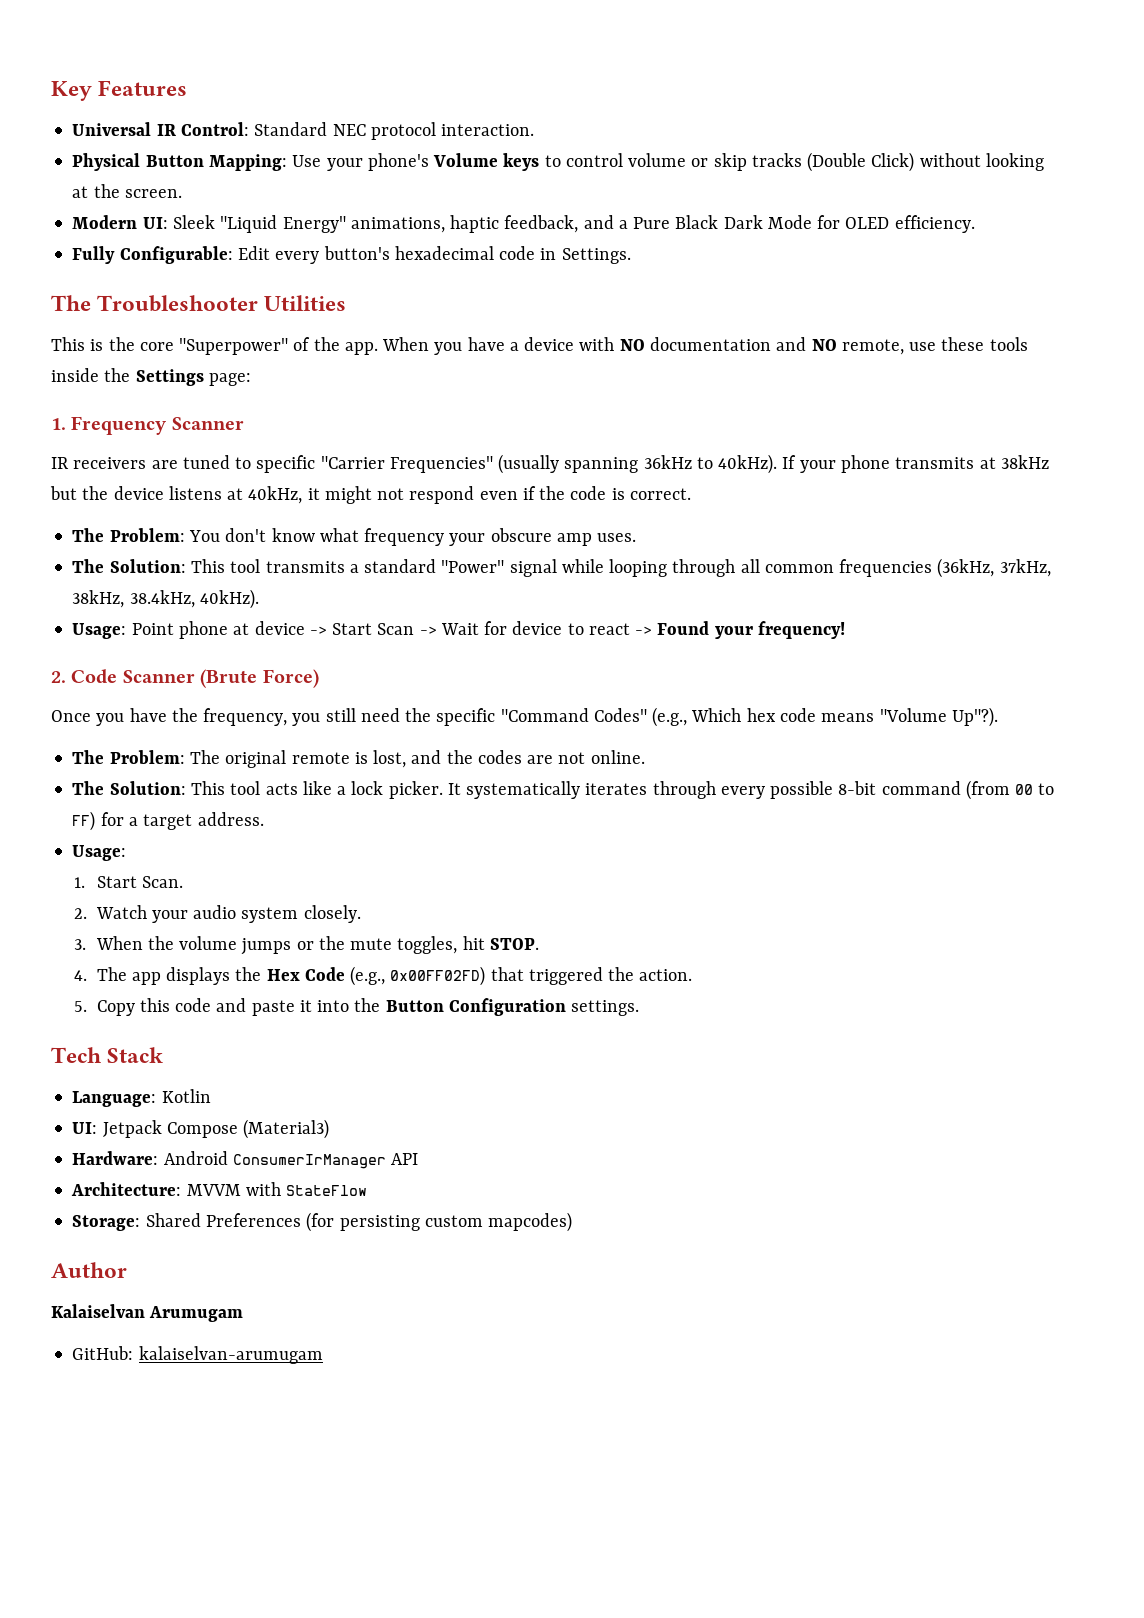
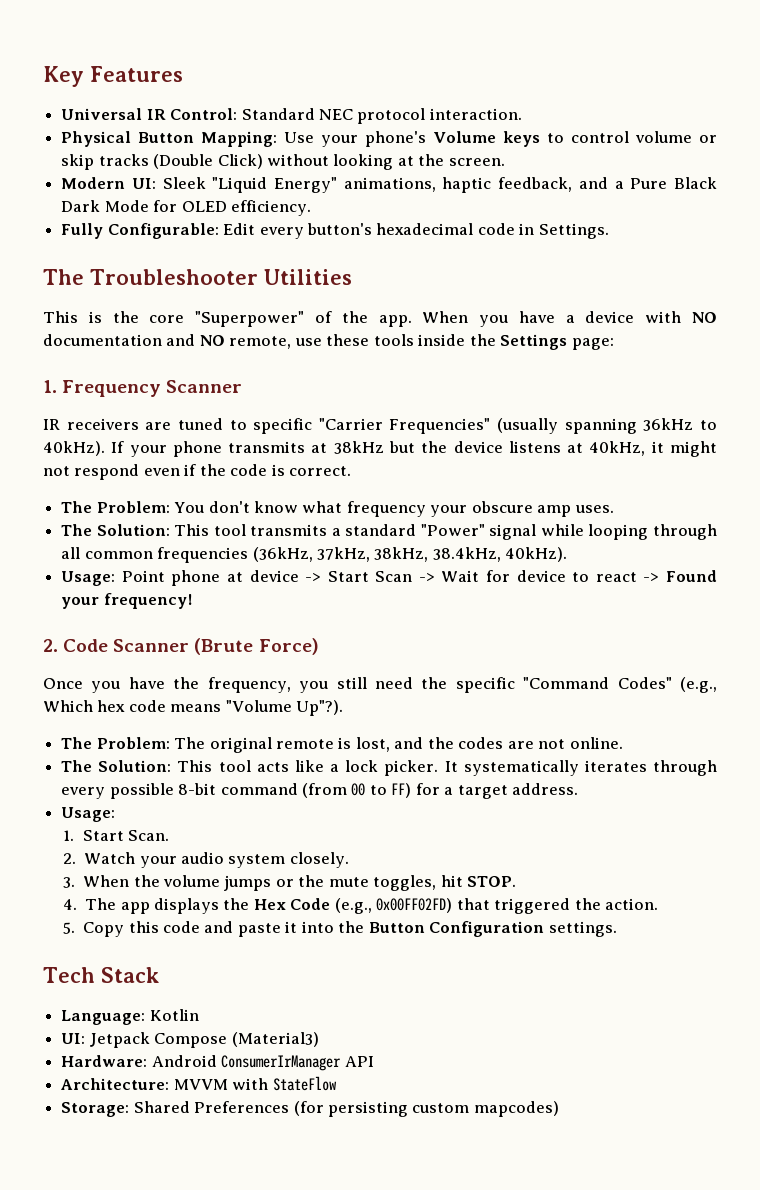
- Author
- Kalaiselvan Arumugam
- GitHub: kalaiselvan-arumugam

